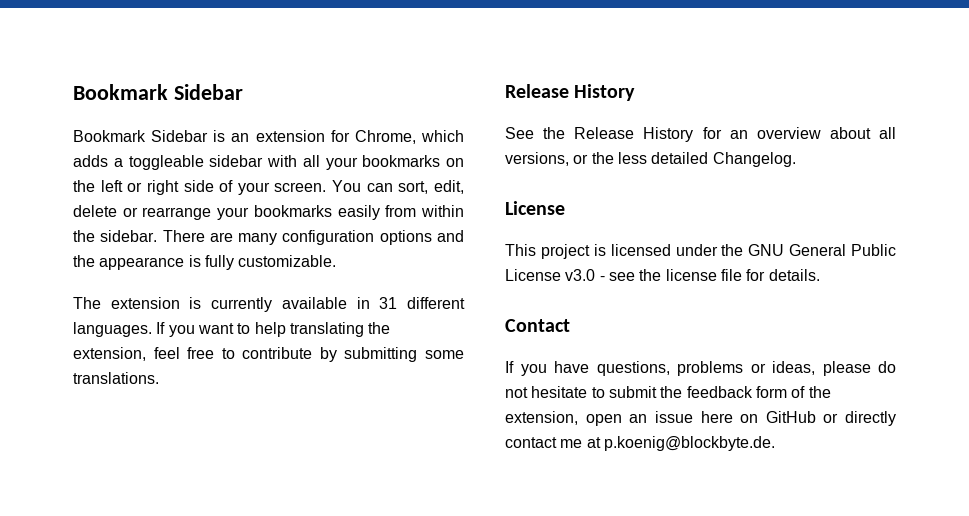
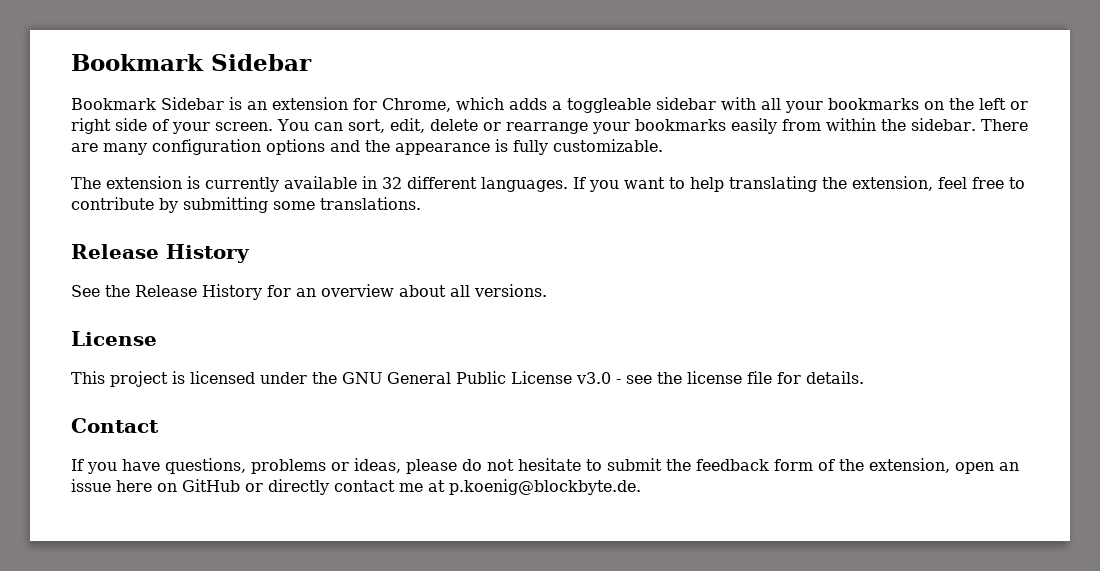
- The extension is currently available in 31 different languages.
+ The extension is currently available in 32 different languages.
- See the Release History for an overview about all versions, or the less detailed Changelog.
+ See the Release History for an overview about all versions.

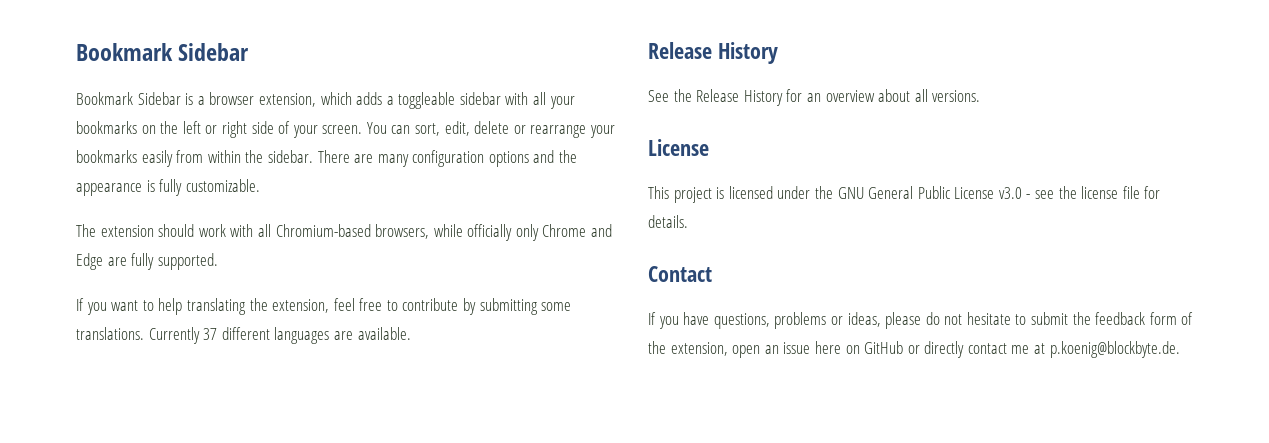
- Bookmark Sidebar is an extension for Chrome, which adds a toggleable sidebar with all your bookmarks on the left or right side of your screen.
+ Bookmark Sidebar is a browser extension, which adds a toggleable sidebar with all your bookmarks on the left or right side of your screen.
- The extension is currently available in 32 different languages. If you want to help translating the extension, feel free to contribute by submitting some translations.
+ The extension should work with all Chromium-based browsers, while officially only Chrome and Edge are fully supported.
+ If you want to help translating the extension, feel free to contribute by submitting some translations. Currently 37 different languages are available.

